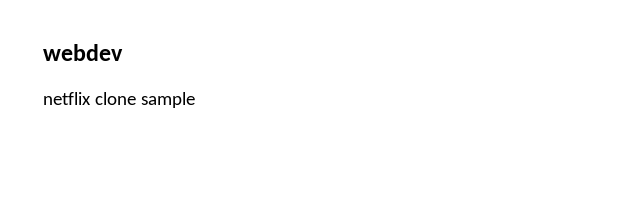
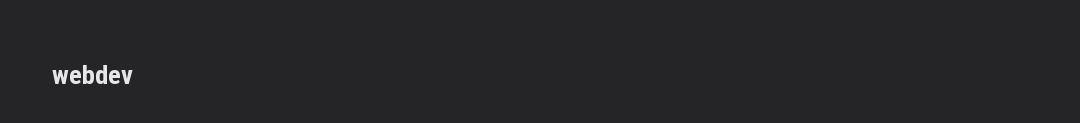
- netflix clone sample

